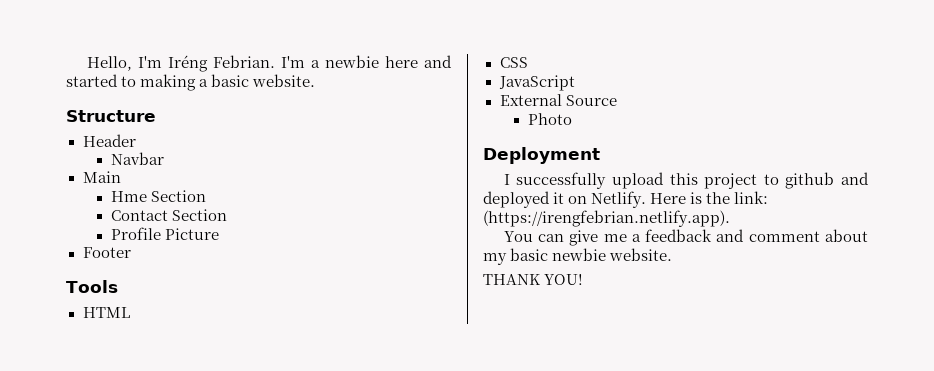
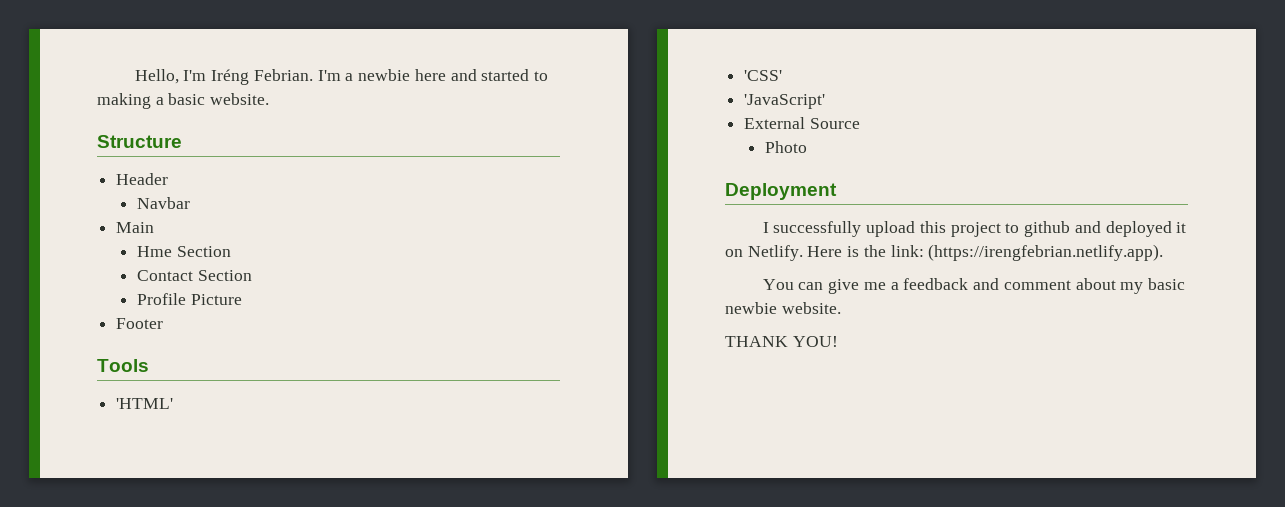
- HTML
- CSS
- JavaScript
+ 'HTML'
+ 'CSS'
+ 'JavaScript'

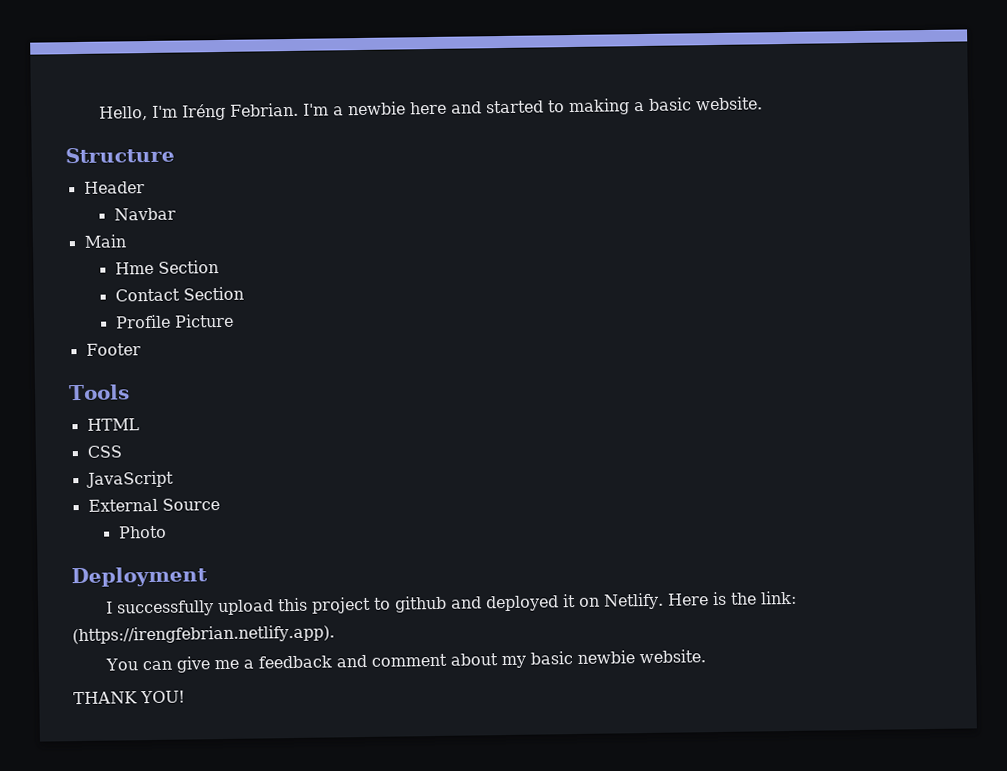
- 'HTML'
- 'CSS'
- 'JavaScript'
+ HTML
+ CSS
+ JavaScript

